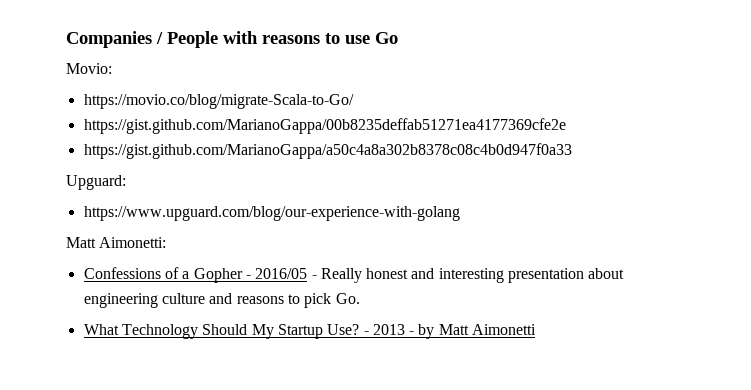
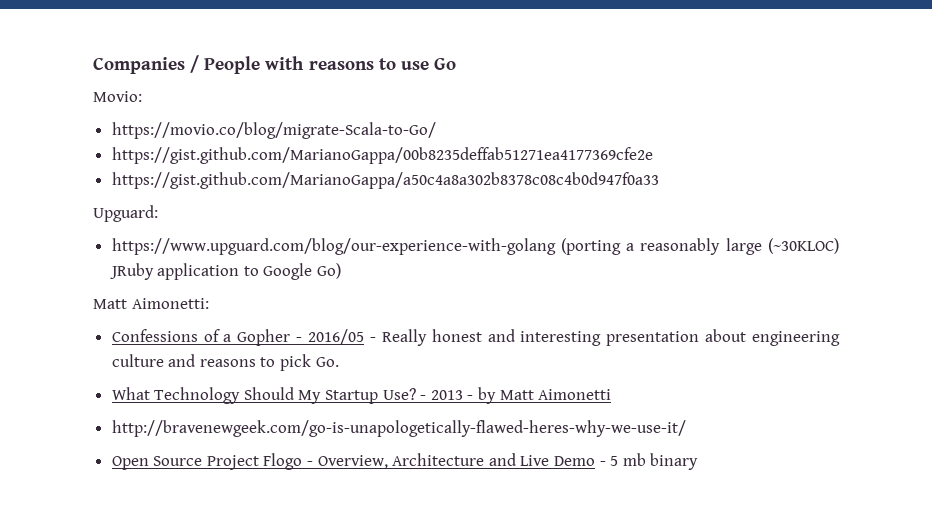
- https://www.upguard.com/blog/our-experience-with-golang
+ https://www.upguard.com/blog/our-experience-with-golang (porting a reasonably large (~30KLOC) JRuby application to Google Go)
+ http://bravenewgeek.com/go-is-unapologetically-flawed-heres-why-we-use-it/
+ Open Source Project Flogo - Overview, Architecture and Live Demo - 5 mb binary

